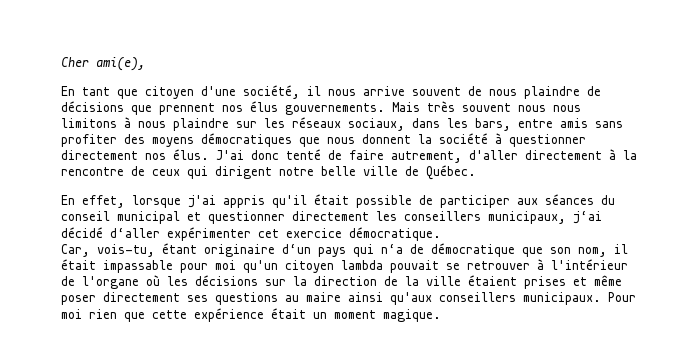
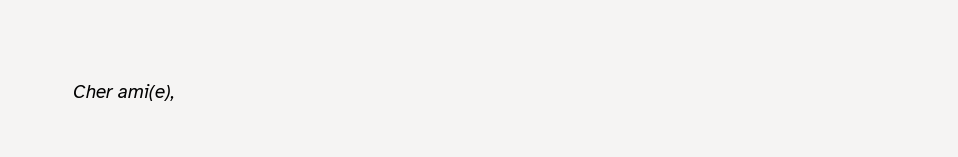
- En tant que citoyen d'une société, il nous arrive souvent de nous plaindre de décisions que prennent nos élus gouvernements. Mais très souvent nous nous limitons à nous plaindre sur les réseaux sociaux, dans les bars, entre amis sans profiter des moyens démocratiques que nous donnent la société à questionner directement nos élus. J'ai donc tenté de faire autrement, d'aller directement à la rencontre de ceux qui dirigent notre belle ville de Québec.
- En effet, lorsque j'ai appris qu'il était possible de participer aux séances du conseil municipal et questionner directement les conseillers municipaux, j‘ai décidé d‘aller expérimenter cet exercice démocratique.
- Car, vois-tu, étant originaire d‘un pays qui n‘a de démocratique que son nom, il était impassable pour moi qu'un citoyen lambda pouvait se retrouver à l'intérieur de l'organe où les décisions sur la direction de la ville étaient prises et même poser directement ses questions au maire ainsi qu'aux conseillers municipaux. Pour moi rien que cette expérience était un moment magique.

